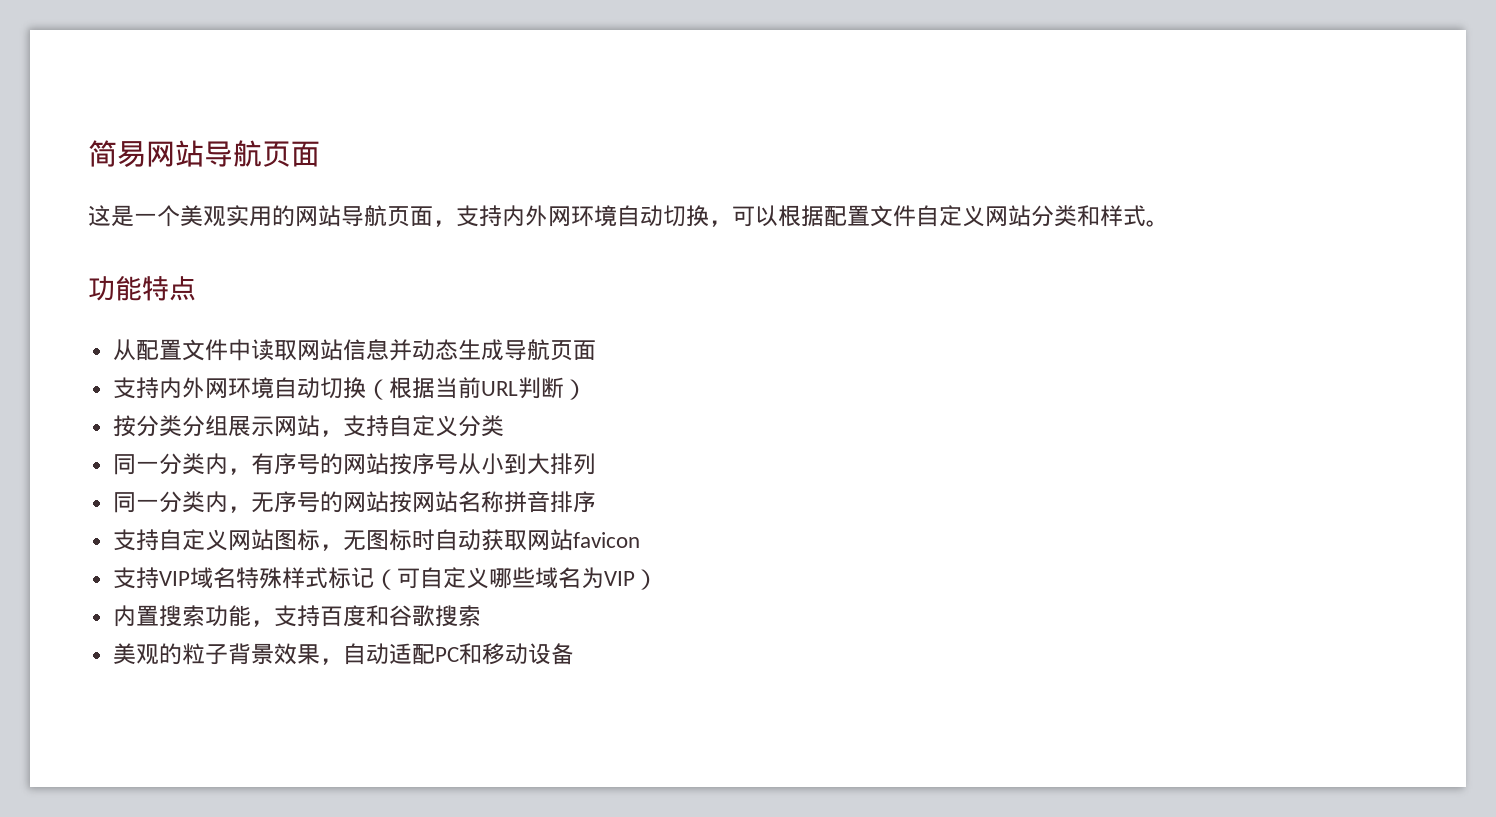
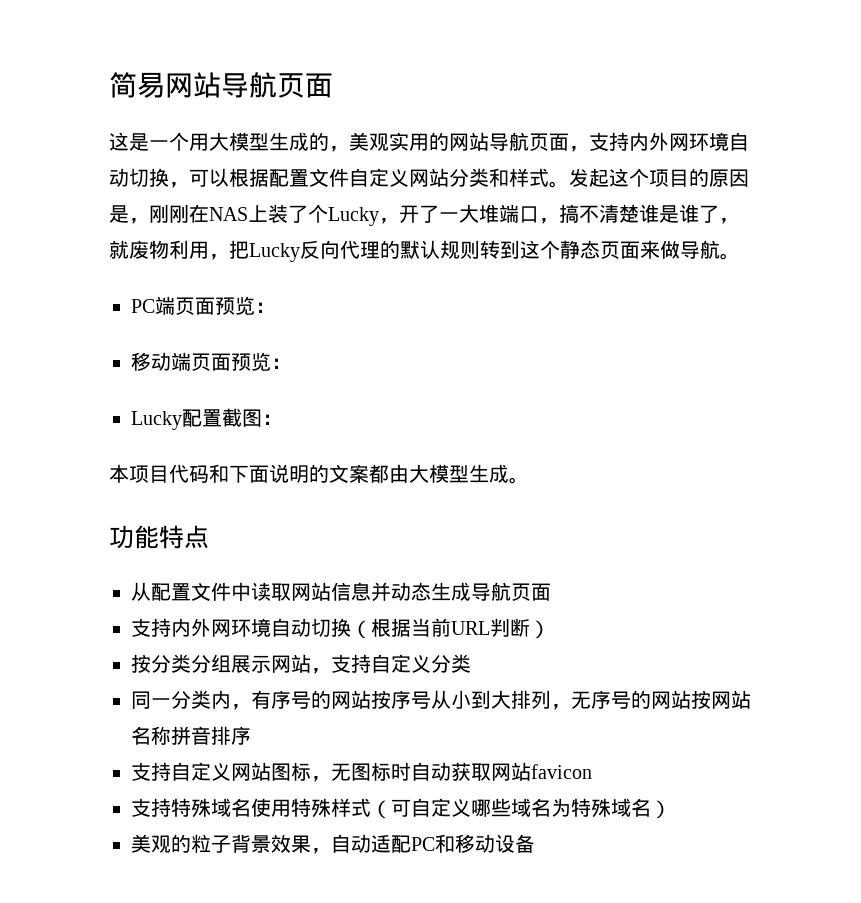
- 这是一个美观实用的网站导航页面，支持内外网环境自动切换，可以根据配置文件自定义网站分类和样式。
+ 这是一个用大模型生成的，美观实用的网站导航页面，支持内外网环境自动切换，可以根据配置文件自定义网站分类和样式。发起这个项目的原因是，刚刚在NAS上装了个Lucky，开了一大堆端口，搞不清楚谁是谁了，就废物利用，把Lucky反向代理的默认规则转到这个静态页面来做导航。
+ PC端页面预览：
+ 移动端页面预览：
+ Lucky配置截图：
+ 本项目代码和下面说明的文案都由大模型生成。
- 同一分类内，有序号的网站按序号从小到大排列
- 同一分类内，无序号的网站按网站名称拼音排序
+ 同一分类内，有序号的网站按序号从小到大排列，无序号的网站按网站名称拼音排序
- 支持VIP域名特殊样式标记（可自定义哪些域名为VIP）
- 内置搜索功能，支持百度和谷歌搜索
+ 支持特殊域名使用特殊样式（可自定义哪些域名为特殊域名）

